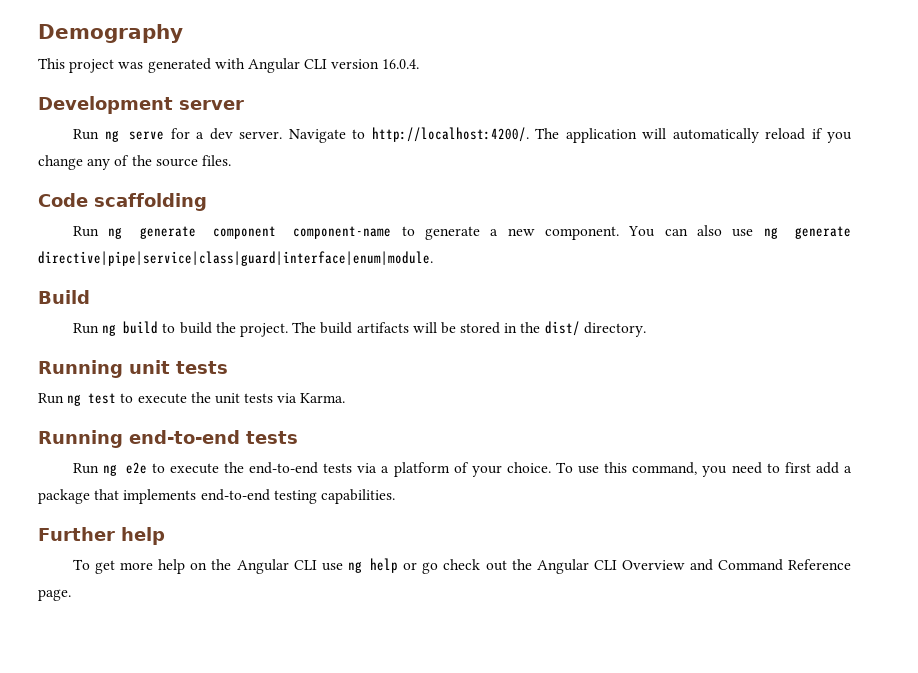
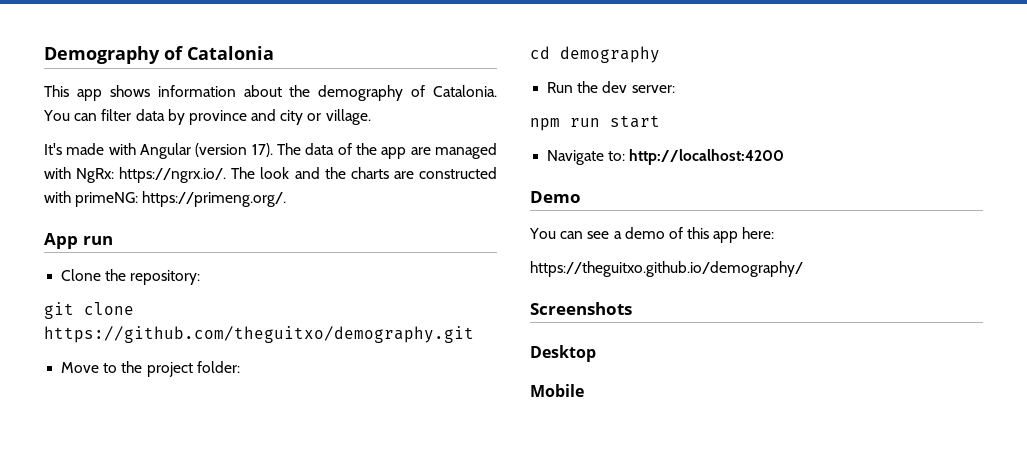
- Demography
+ Demography of Catalonia
- This project was generated with Angular CLI version 16.0.4.
- Development server
- Run ng serve for a dev server. Navigate to http://localhost:4200/. The application will automatically reload if you change any of the source files.
- Code scaffolding
- Run ng generate component component-name to generate a new component. You can also use ng generate directive|pipe|service|class|guard|interface|enum|module.
- Build
- Run ng build to build the project. The build artifacts will be stored in the dist/ directory.
- Running unit tests
- Run ng test to execute the unit tests via Karma.
- Running end-to-end tests
- Run ng e2e to execute the end-to-end tests via a platform of your choice. To use this command, you need to first add a package that implements end-to-end testing capabilities.
- Further help
- To get more help on the Angular CLI use ng help or go check out the Angular CLI Overview and Command Reference page.
+ This app shows information about the demography of Catalonia. You can filter data by province and city or village.
+ It's made with Angular (version 17). The data of the app are managed with NgRx: https://ngrx.io/. The look and the charts are constructed with primeNG: https://primeng.org/.
+ App run
+ Clone the repository:
+ git clone https://github.com/theguitxo/demography.git
+ Move to the project folder:
+ cd demography
+ Run the dev server:
+ npm run start
+ Navigate to: http://localhost:4200
+ Demo
+ You can see a demo of this app here:
+ https://theguitxo.github.io/demography/
+ Screenshots
+ Desktop
+ Mobile

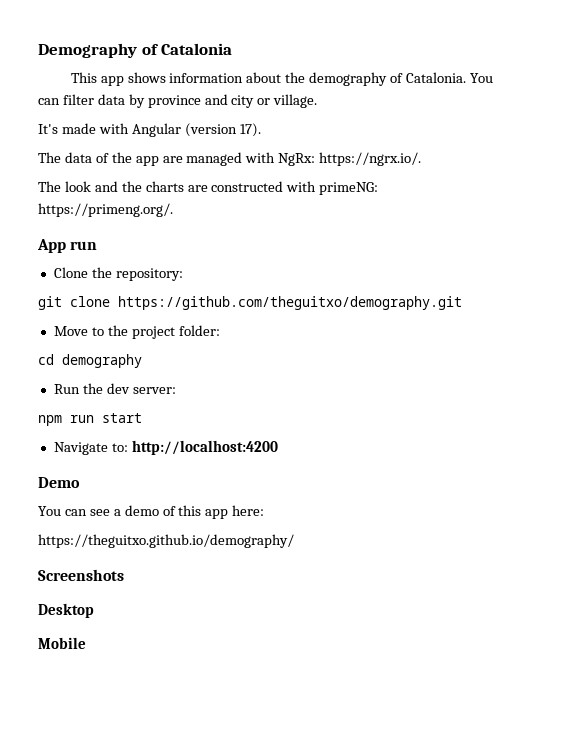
- It's made with Angular (version 17). The data of the app are managed with NgRx: https://ngrx.io/. The look and the charts are constructed with primeNG: https://primeng.org/.
+ It's made with Angular (version 17).
+ The data of the app are managed with NgRx: https://ngrx.io/.
+ The look and the charts are constructed with primeNG: https://primeng.org/.

